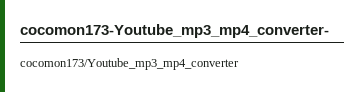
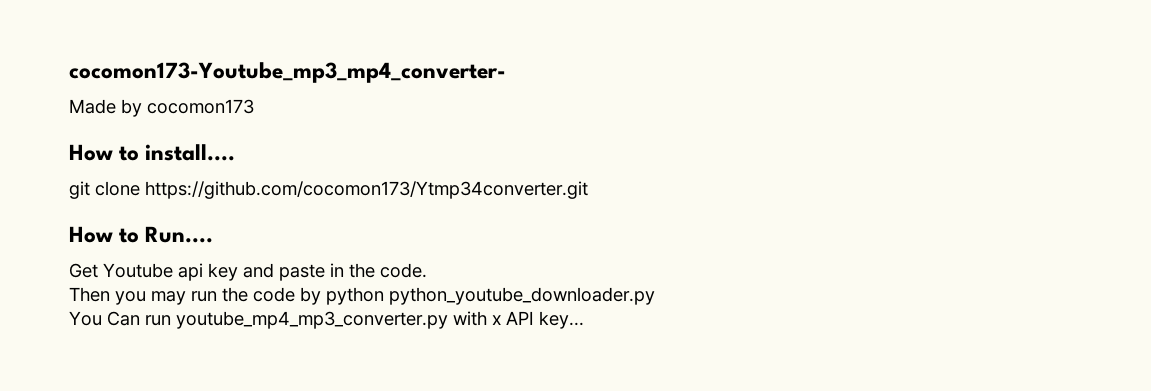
- cocomon173/Youtube_mp3_mp4_converter
+ Made by cocomon173
+ How to install....
+ git clone https://github.com/cocomon173/Ytmp34converter.git
+ How to Run....
+ Get Youtube api key and paste in the code.
+ Then you may run the code by python python_youtube_downloader.py
+ You Can run youtube_mp4_mp3_converter.py with x API key...

